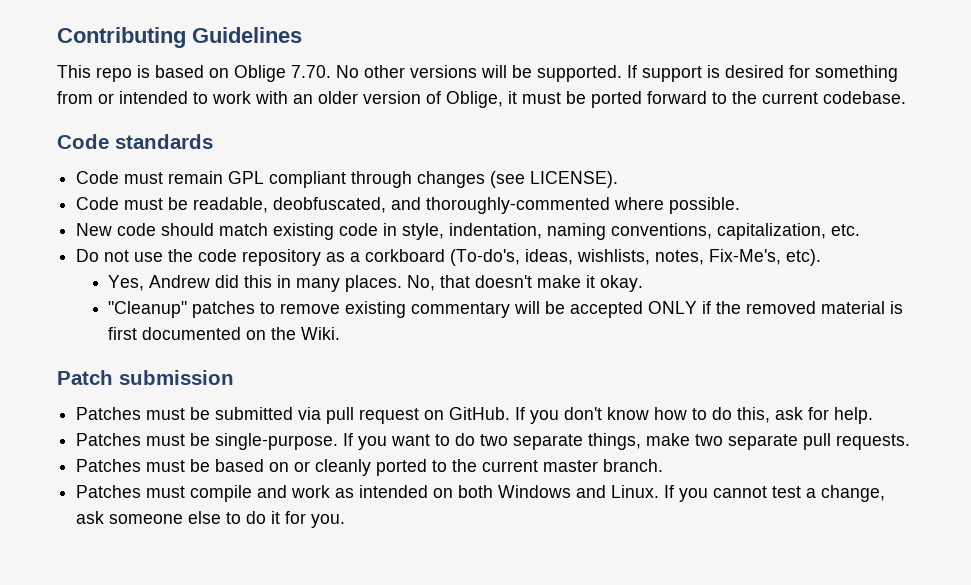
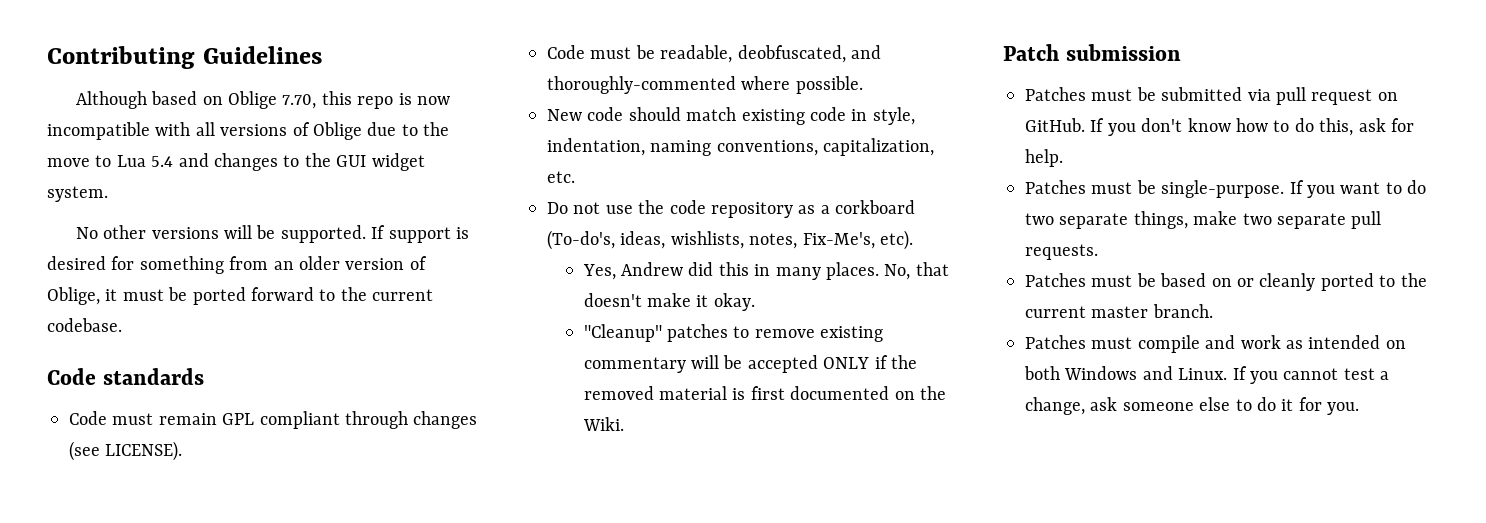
- This repo is based on Oblige 7.70. No other versions will be supported.
+ Although based on Oblige 7.70, this repo is now incompatible with all versions of Oblige due to the move to Lua 5.4 and changes to the GUI widget system.
+ No other versions will be supported.
- If support is desired for something from or intended to work with an older version of Oblige, it must be ported forward to the current codebase.
+ If support is desired for something from an older version of Oblige, it must be ported forward to the current codebase.

